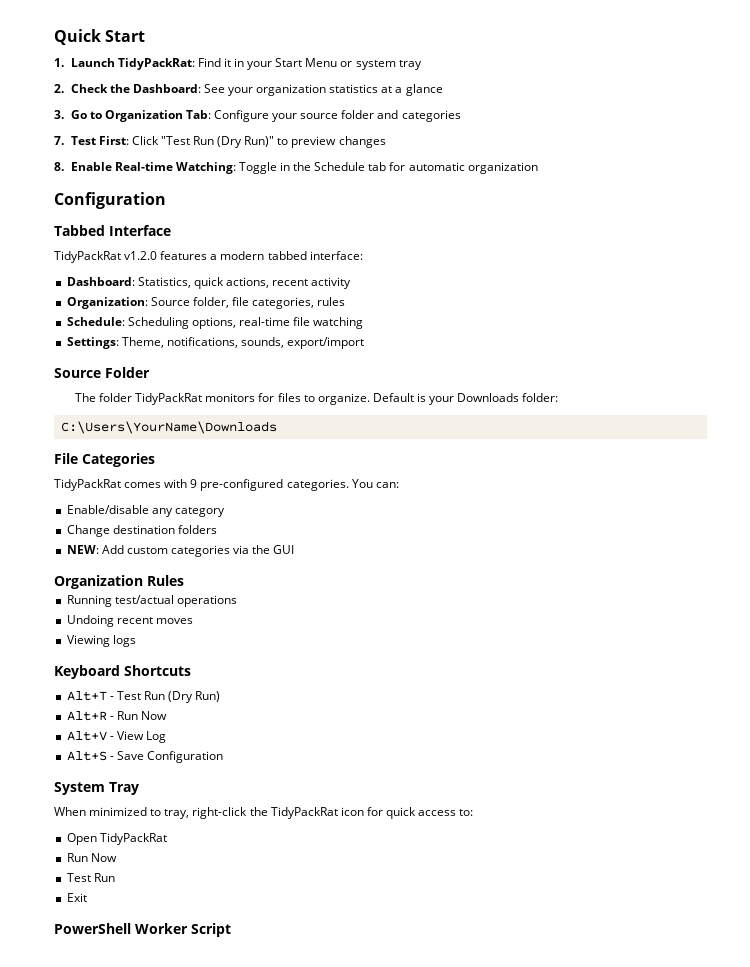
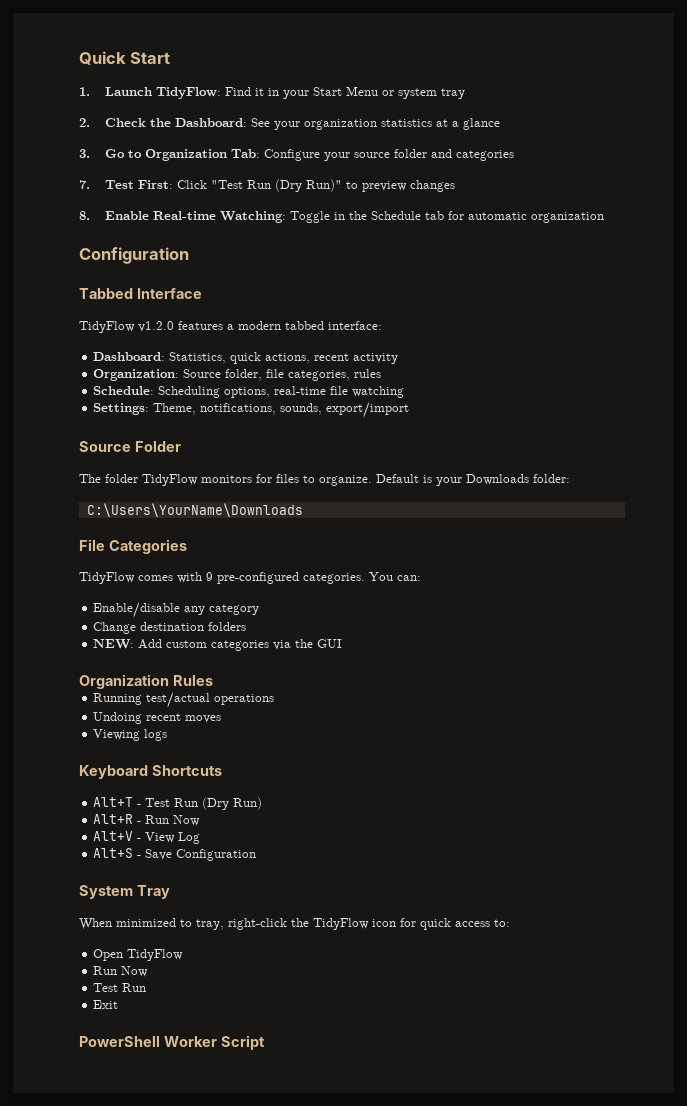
- 1. Launch TidyPackRat: Find it in your Start Menu or system tray
+ 1. Launch TidyFlow: Find it in your Start Menu or system tray
- TidyPackRat v1.2.0 features a modern tabbed interface:
+ TidyFlow v1.2.0 features a modern tabbed interface:
- The folder TidyPackRat monitors for files to organize.
+ The folder TidyFlow monitors for files to organize.
- TidyPackRat comes with 9 pre-configured categories.
+ TidyFlow comes with 9 pre-configured categories.
- When minimized to tray, right-click the TidyPackRat icon for quick access to:
+ When minimized to tray, right-click the TidyFlow icon for quick access to:
- Open TidyPackRat
+ Open TidyFlow

